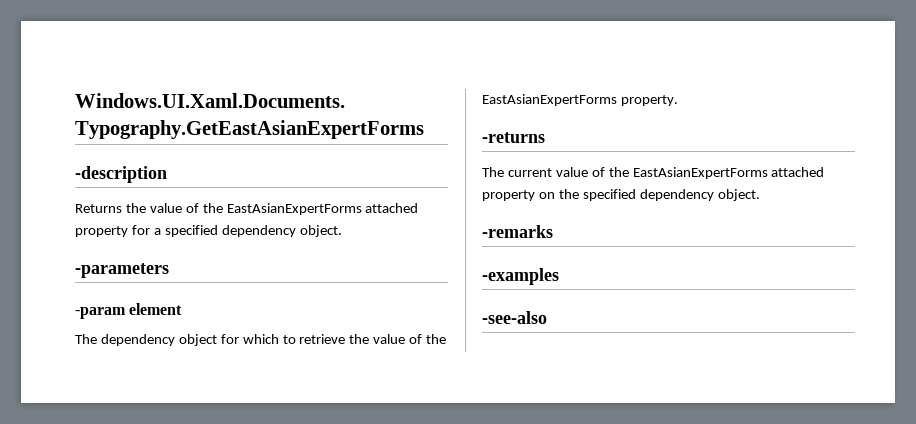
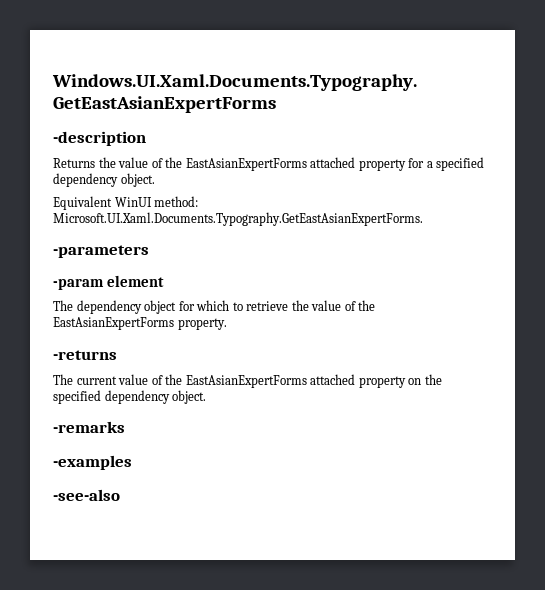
+ Equivalent WinUI method: Microsoft.UI.Xaml.Documents.Typography.GetEastAsianExpertForms.

